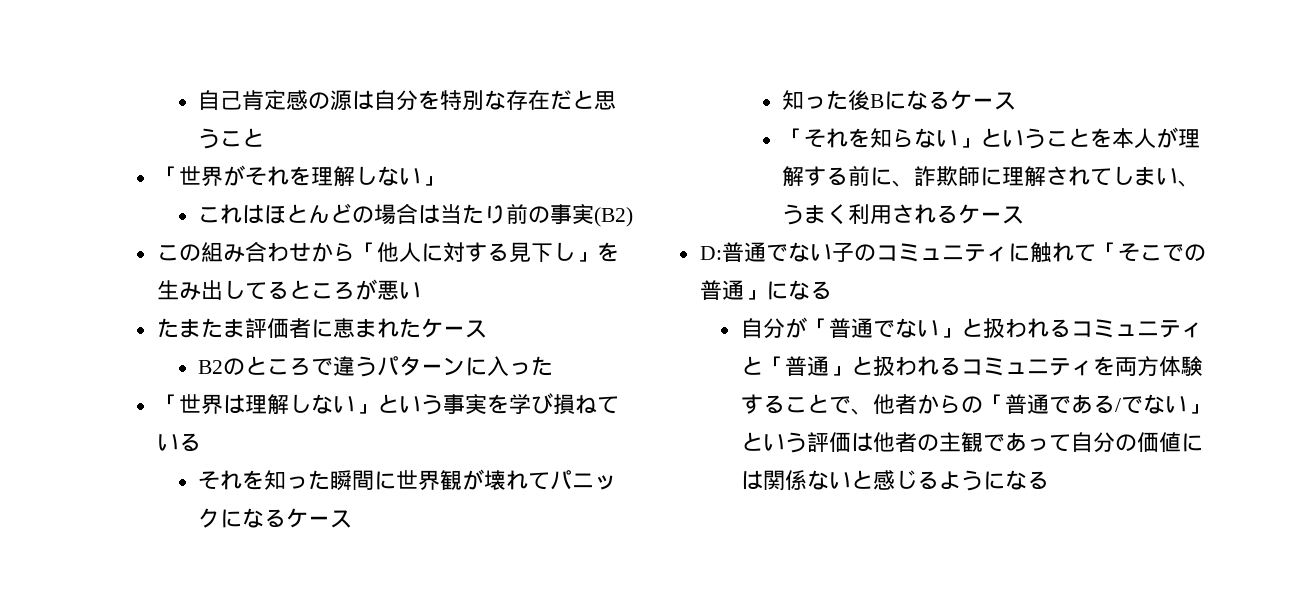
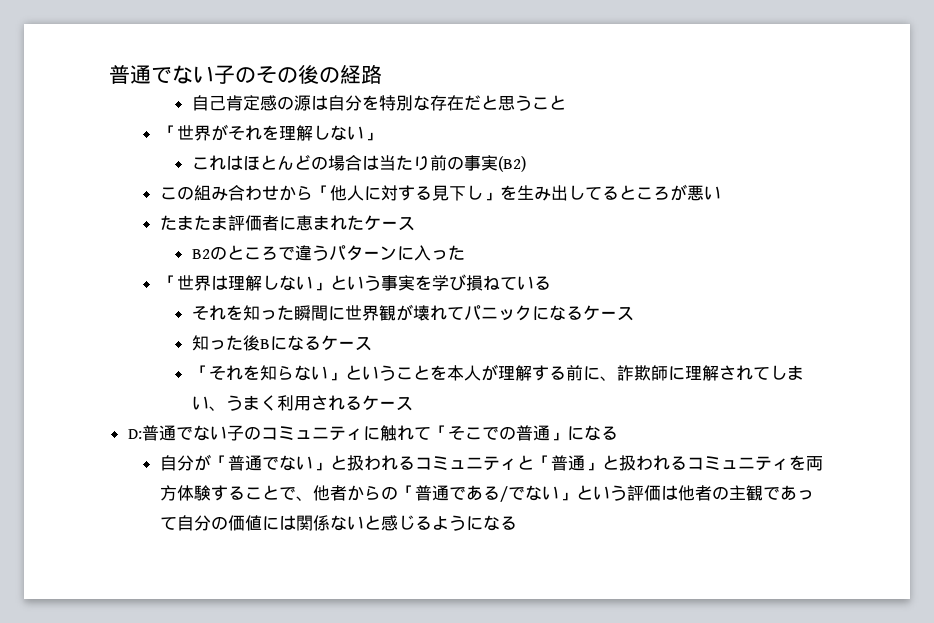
+ 普通でない子のその後の経路

